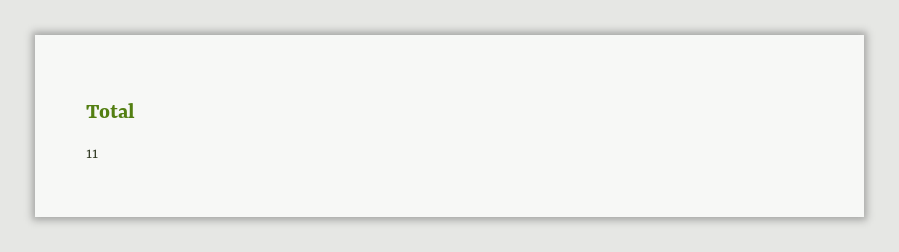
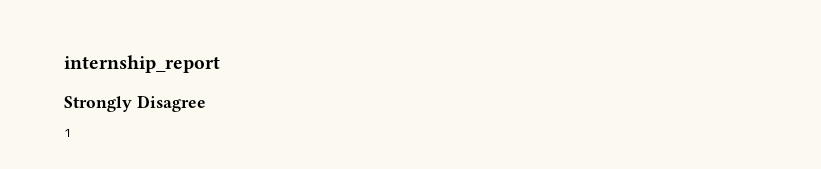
- Total
- 11
+ internship_report
+ Strongly Disagree
+ 1

